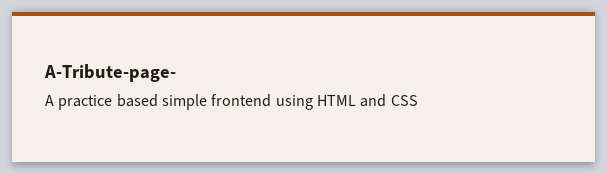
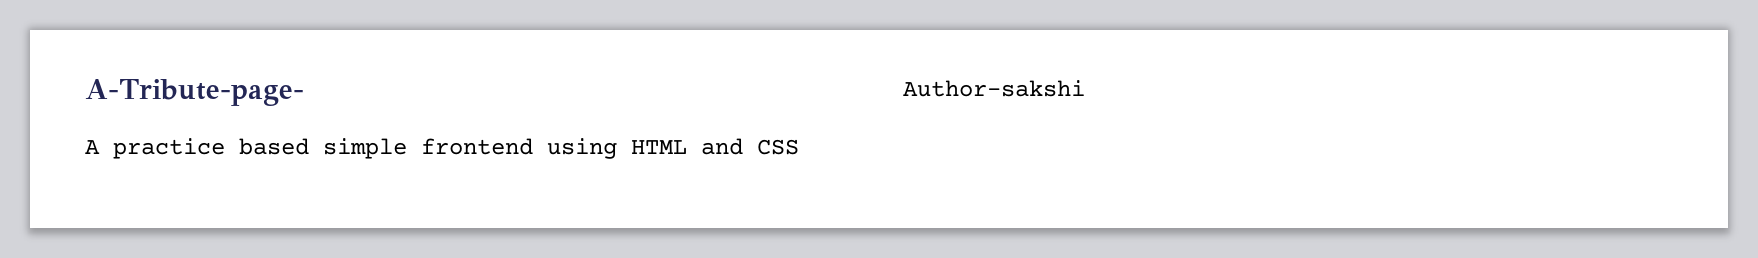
- A practice based simple frontend using HTML and CSS
+ A practice based simple frontend using HTML and CSS Author-sakshi

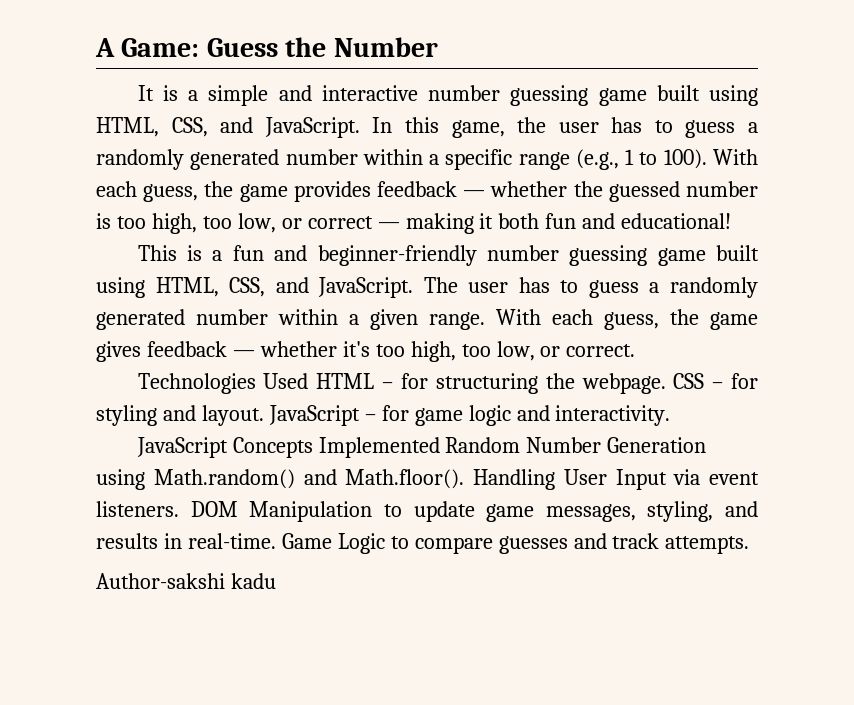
- A-Tribute-page-
- A practice based simple frontend using HTML and CSS Author-sakshi
+ A Game: Guess the Number
+ It is a simple and interactive number guessing game built using HTML, CSS, and JavaScript. In this game, the user has to guess a randomly generated number within a specific range (e.g., 1 to 100). With each guess, the game provides feedback — whether the guessed number is too high, too low, or correct — making it both fun and educational!
+ This is a fun and beginner-friendly number guessing game built using HTML, CSS, and JavaScript. The user has to guess a randomly generated number within a given range. With each guess, the game gives feedback — whether it's too high, too low, or correct.
+ Technologies Used HTML – for structuring the webpage. CSS – for styling and layout. JavaScript – for game logic and interactivity.
+ JavaScript Concepts Implemented Random Number Generation using Math.random() and Math.floor(). Handling User Input via event listeners. DOM Manipulation to update game messages, styling, and results in real-time. Game Logic to compare guesses and track attempts.
+ Author-sakshi kadu

